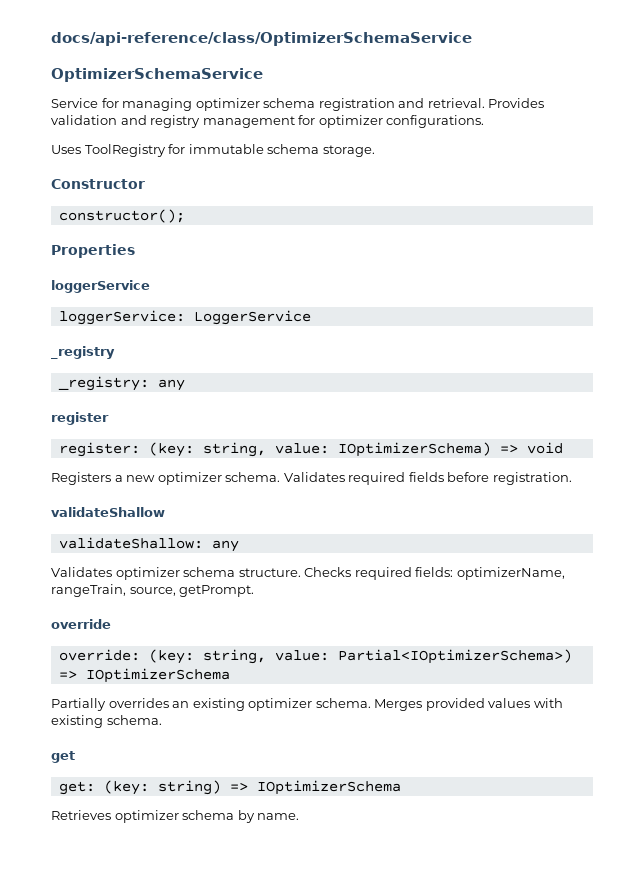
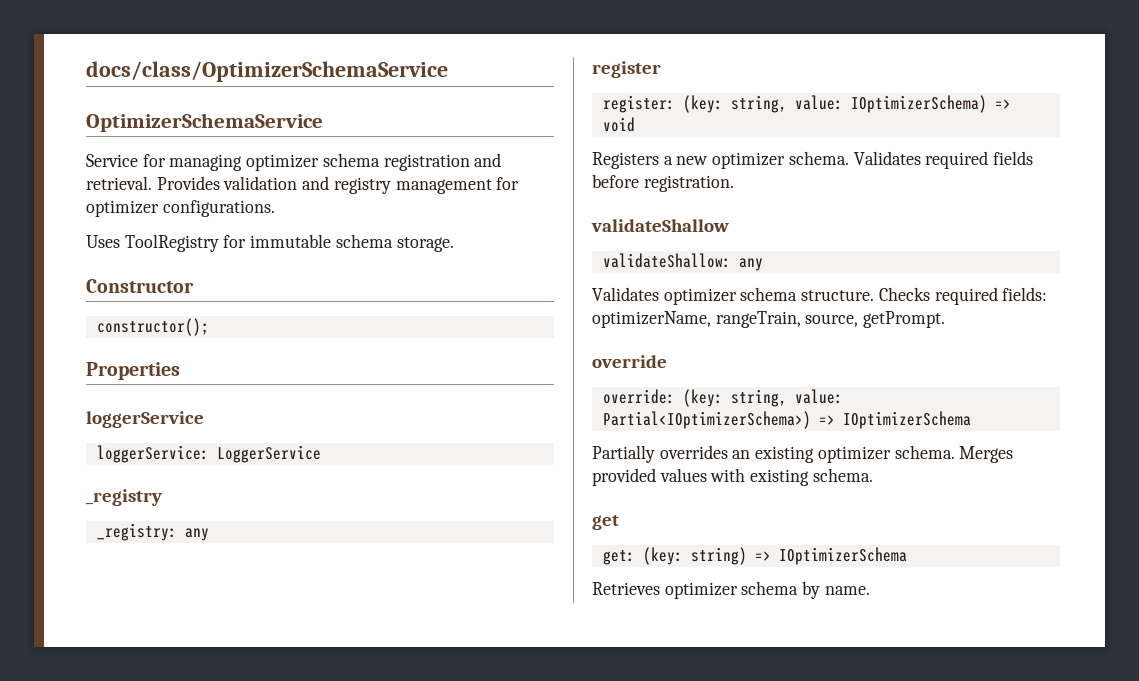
- docs/api-reference/class/OptimizerSchemaService
+ docs/class/OptimizerSchemaService

